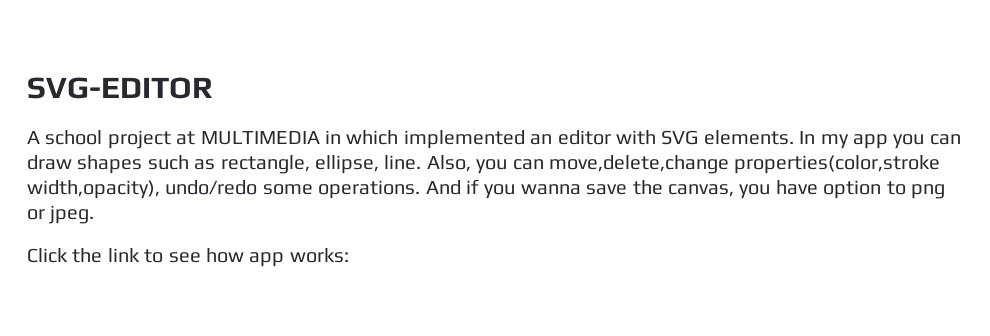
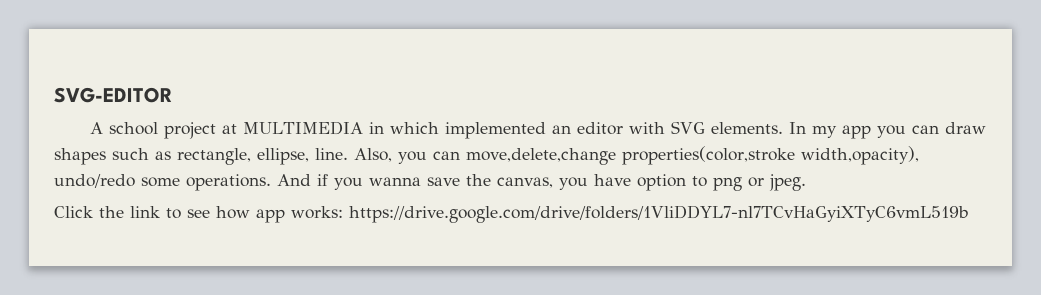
- Click the link to see how app works:
+ Click the link to see how app works: https://drive.google.com/drive/folders/1VliDDYL7-nl7TCvHaGyiXTyC6vmL519b

